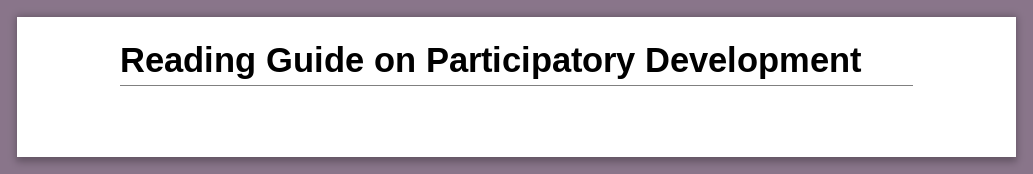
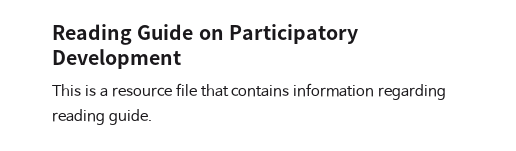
+ This is a resource file that contains information regarding reading guide.

